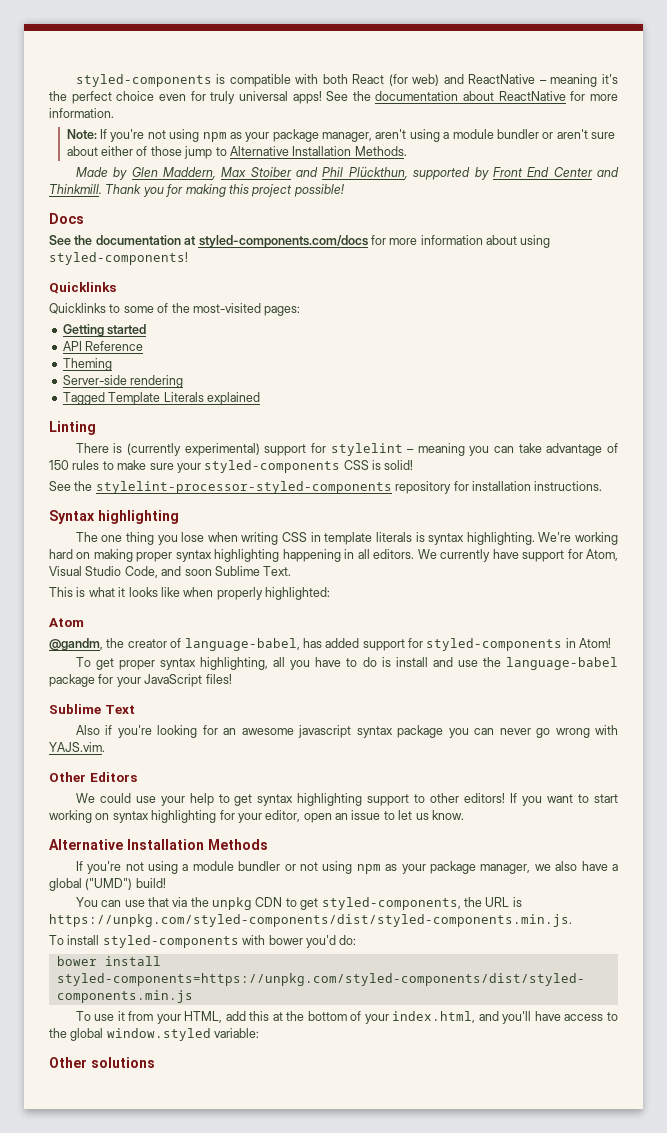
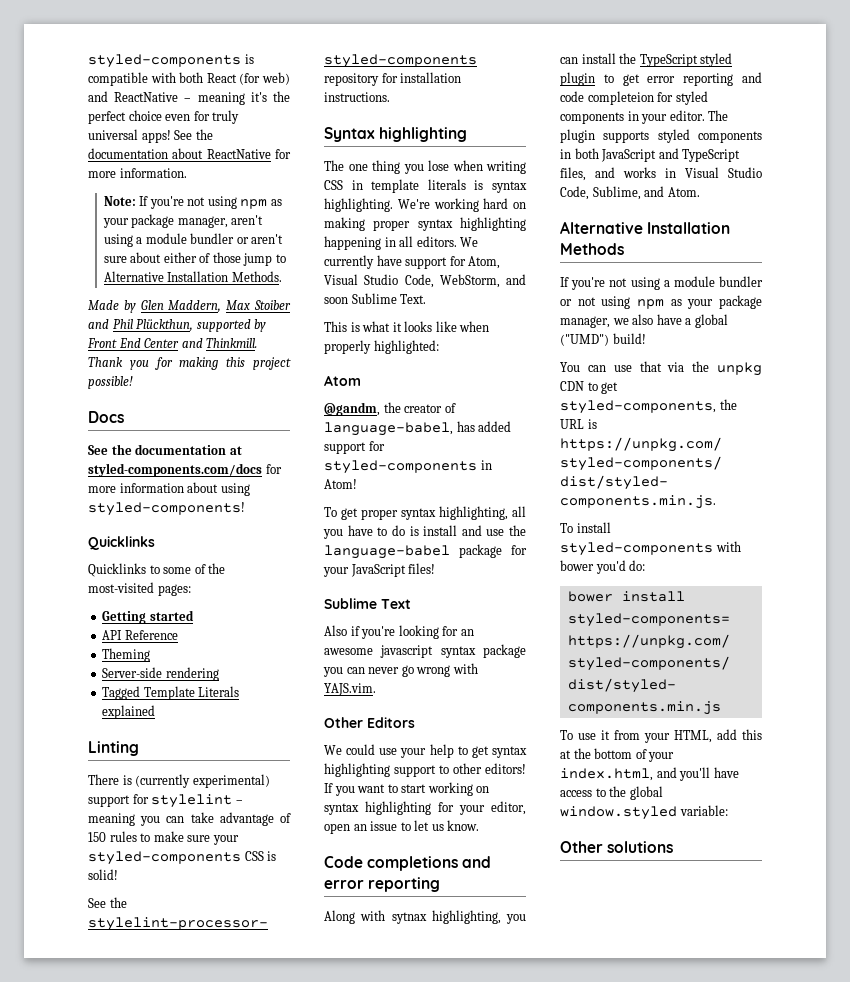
- We currently have support for Atom, Visual Studio Code, and soon Sublime Text.
+ We currently have support for Atom, Visual Studio Code, WebStorm, and soon Sublime Text.
+ Code completions and error reporting
+ Along with sytnax highlighting, you can install the TypeScript styled plugin to get error reporting and code completeion for styled components in your editor. The plugin supports styled components in both JavaScript and TypeScript files, and works in Visual Studio Code, Sublime, and Atom.

